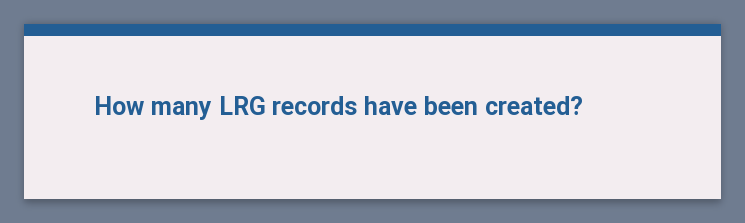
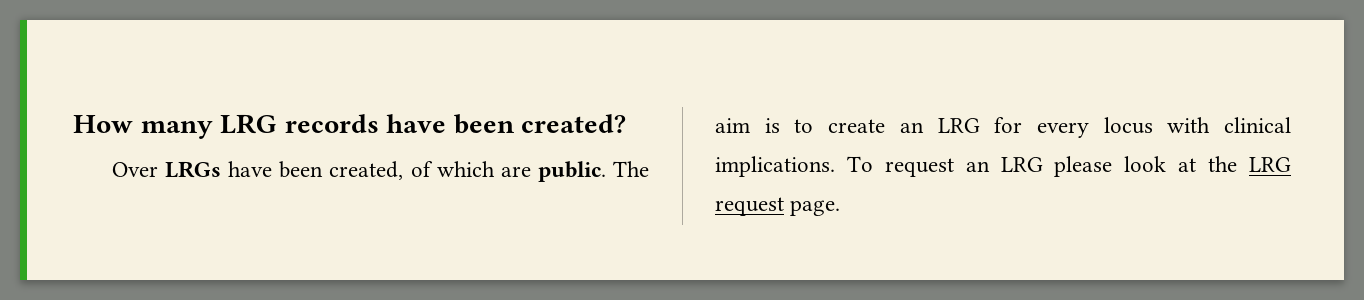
+ Over LRGs have been created, of which are public. The aim is to create an LRG for every locus with clinical implications. To request an LRG please look at the LRG request page.

